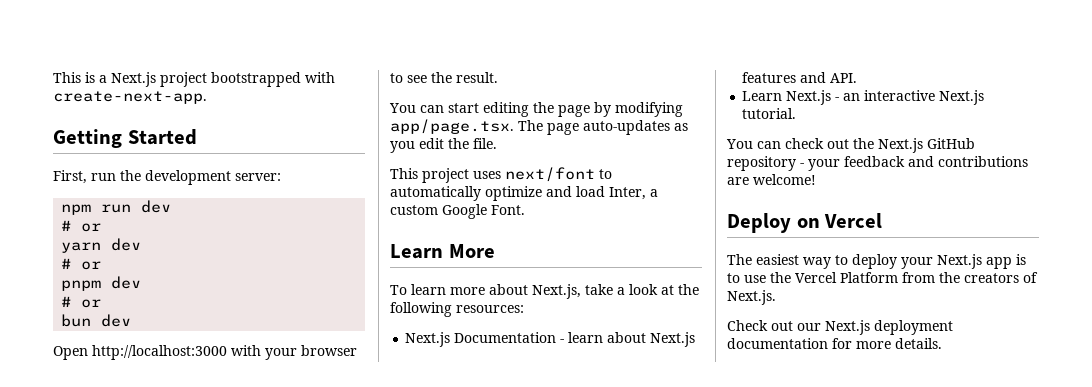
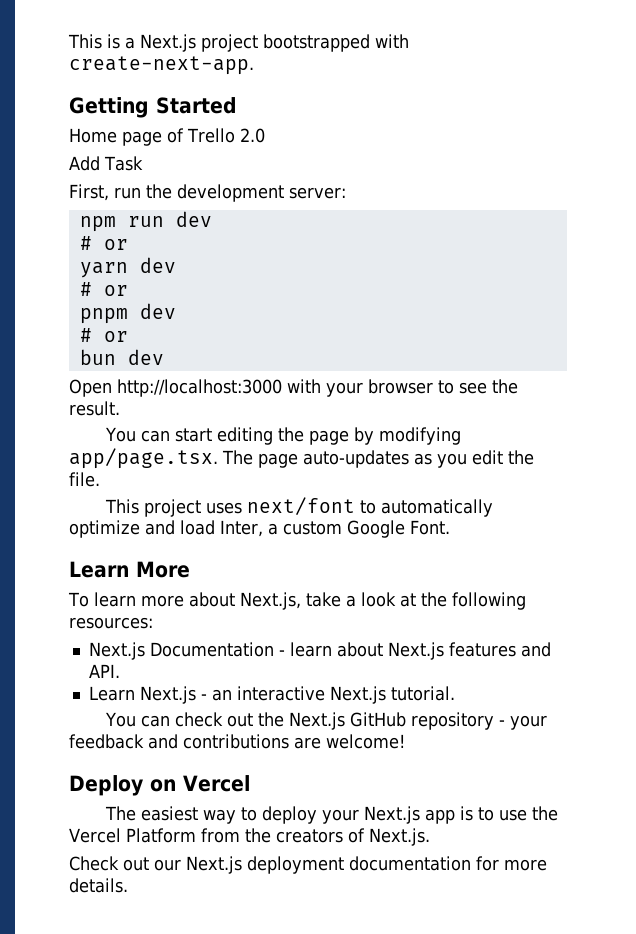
+ Home page of Trello 2.0
+ Add Task

